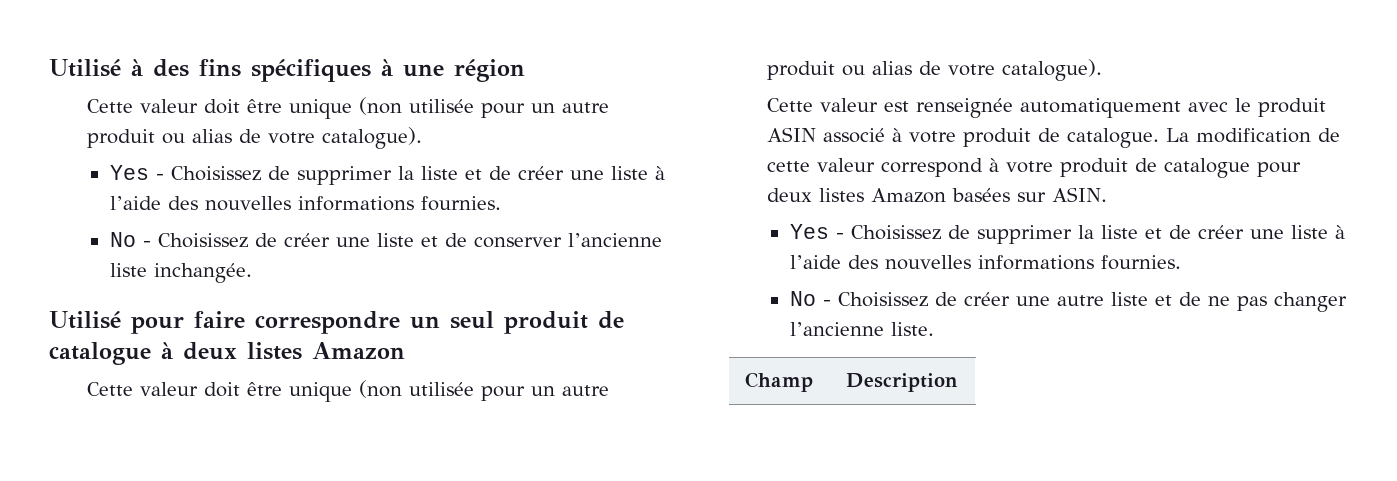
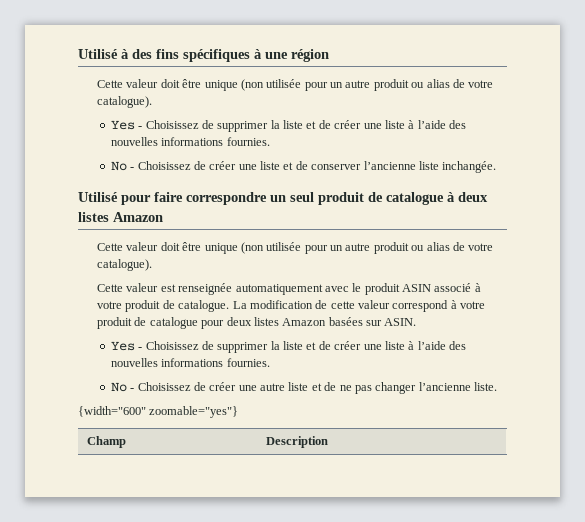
+ {width="600" zoomable="yes"}

